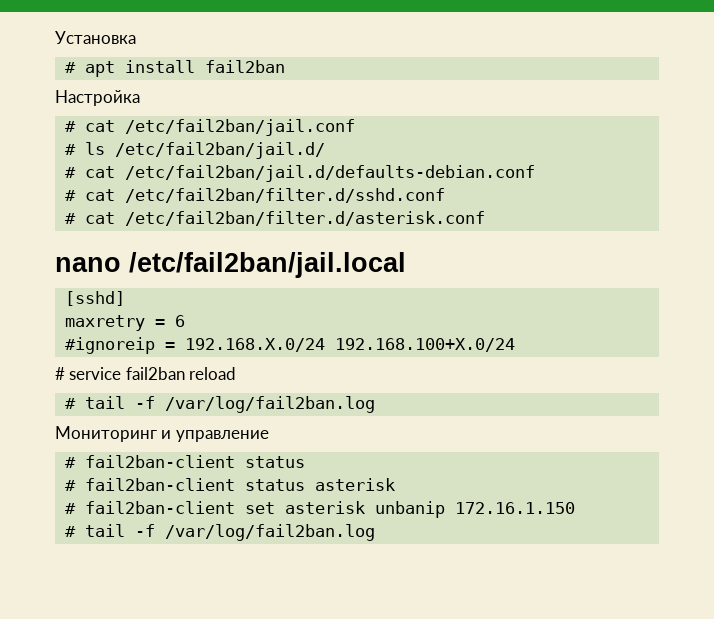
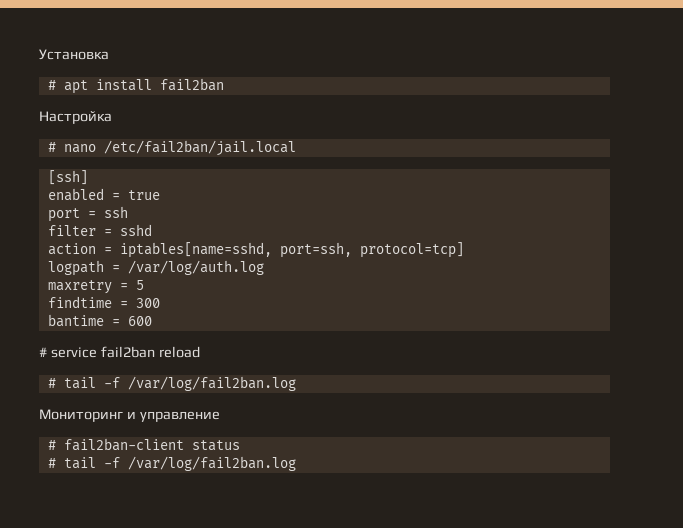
- # cat /etc/fail2ban/jail.conf
- # ls /etc/fail2ban/jail.d/
- # cat /etc/fail2ban/jail.d/defaults-debian.conf
- # cat /etc/fail2ban/filter.d/sshd.conf
- # cat /etc/fail2ban/filter.d/asterisk.conf
- nano /etc/fail2ban/jail.local
- [sshd]
- maxretry = 6
- #ignoreip = 192.168.X.0/24 192.168.100+X.0/24
+ # nano /etc/fail2ban/jail.local
+ [ssh]
+ enabled = true
+ port = ssh
+ filter = sshd
+ action = iptables[name=sshd, port=ssh, protocol=tcp]
+ logpath = /var/log/auth.log
+ maxretry = 5
+ findtime = 300
+ bantime = 600
- # fail2ban-client status asterisk
- # fail2ban-client set asterisk unbanip 172.16.1.150

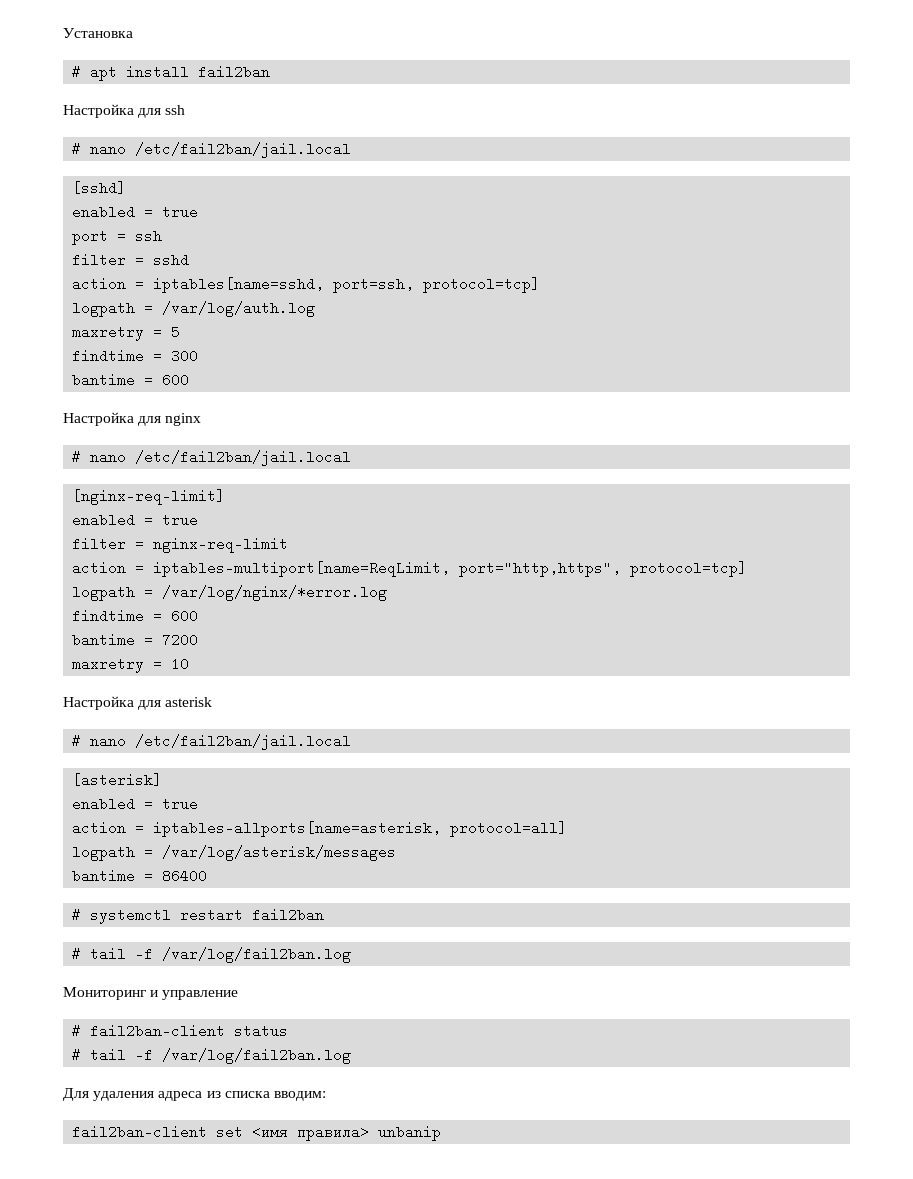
- Настройка
+ Настройка для ssh
  # nano /etc/fail2ban/jail.local
- [ssh]
+ [sshd]
- # service fail2ban reload
+ Настройка для nginx
+ # nano /etc/fail2ban/jail.local
+ [nginx-req-limit]
+ enabled = true
+ filter = nginx-req-limit
+ action = iptables-multiport[name=ReqLimit, port="http,https", protocol=tcp]
+ logpath = /var/log/nginx/*error.log
+ findtime = 600
+ bantime = 7200
+ maxretry = 10
+ Настройка для asterisk
+ # nano /etc/fail2ban/jail.local
+ [asterisk]
+ enabled = true
+ action = iptables-allports[name=asterisk, protocol=all]
+ logpath = /var/log/asterisk/messages
+ bantime = 86400
+ # systemctl restart fail2ban
+ Для удаления адреса из списка вводим:
+ fail2ban-client set <имя правила> unbanip

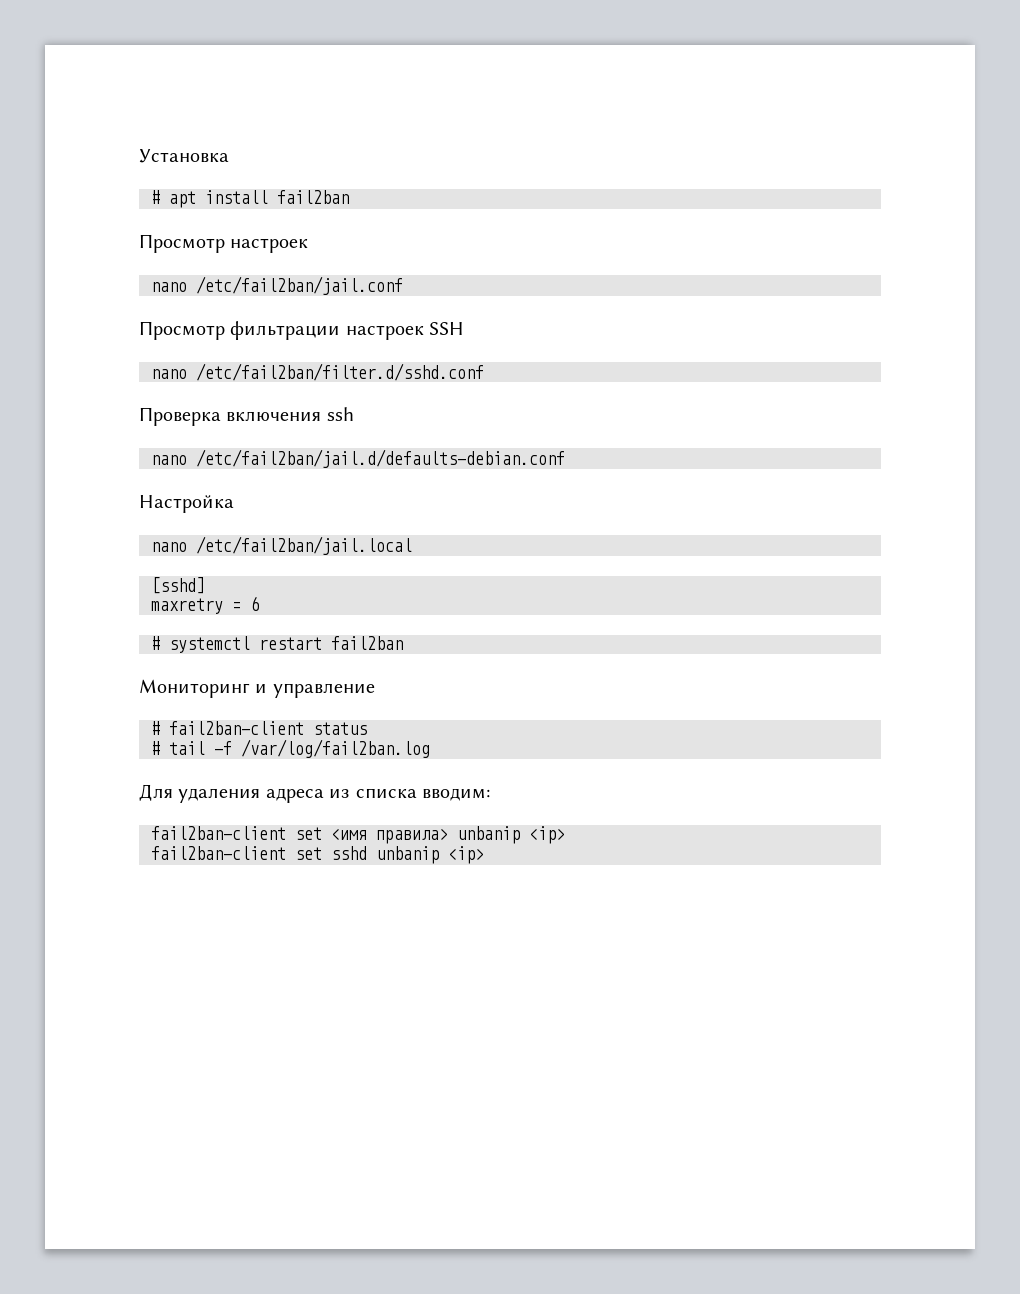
- Настройка для ssh
- # nano /etc/fail2ban/jail.local
+ Просмотр настроек
+ nano /etc/fail2ban/jail.conf
+ Просмотр фильтрации настроек SSH
+ nano /etc/fail2ban/filter.d/sshd.conf
+ Проверка включения ssh
+ nano /etc/fail2ban/jail.d/defaults-debian.conf
+ Настройка
+ nano /etc/fail2ban/jail.local
  [sshd]
- enabled = true
- port = ssh
- filter = sshd
- action = iptables[name=sshd, port=ssh, protocol=tcp]
- logpath = /var/log/auth.log
- maxretry = 5
- findtime = 300
- bantime = 600
- Настройка для nginx
- # nano /etc/fail2ban/jail.local
- [nginx-req-limit]
- enabled = true
- filter = nginx-req-limit
- action = iptables-multiport[name=ReqLimit, port="http,https", protocol=tcp]
- logpath = /var/log/nginx/*error.log
- findtime = 600
- bantime = 7200
- maxretry = 10
- Настройка для asterisk
- # nano /etc/fail2ban/jail.local
- [asterisk]
- enabled = true
- action = iptables-allports[name=asterisk, protocol=all]
- logpath = /var/log/asterisk/messages
- bantime = 86400
+ maxretry = 6
  # systemctl restart fail2ban
- # tail -f /var/log/fail2ban.log
- fail2ban-client set <имя правила> unbanip
+ fail2ban-client set <имя правила> unbanip <ip>
+ fail2ban-client set sshd unbanip <ip>

